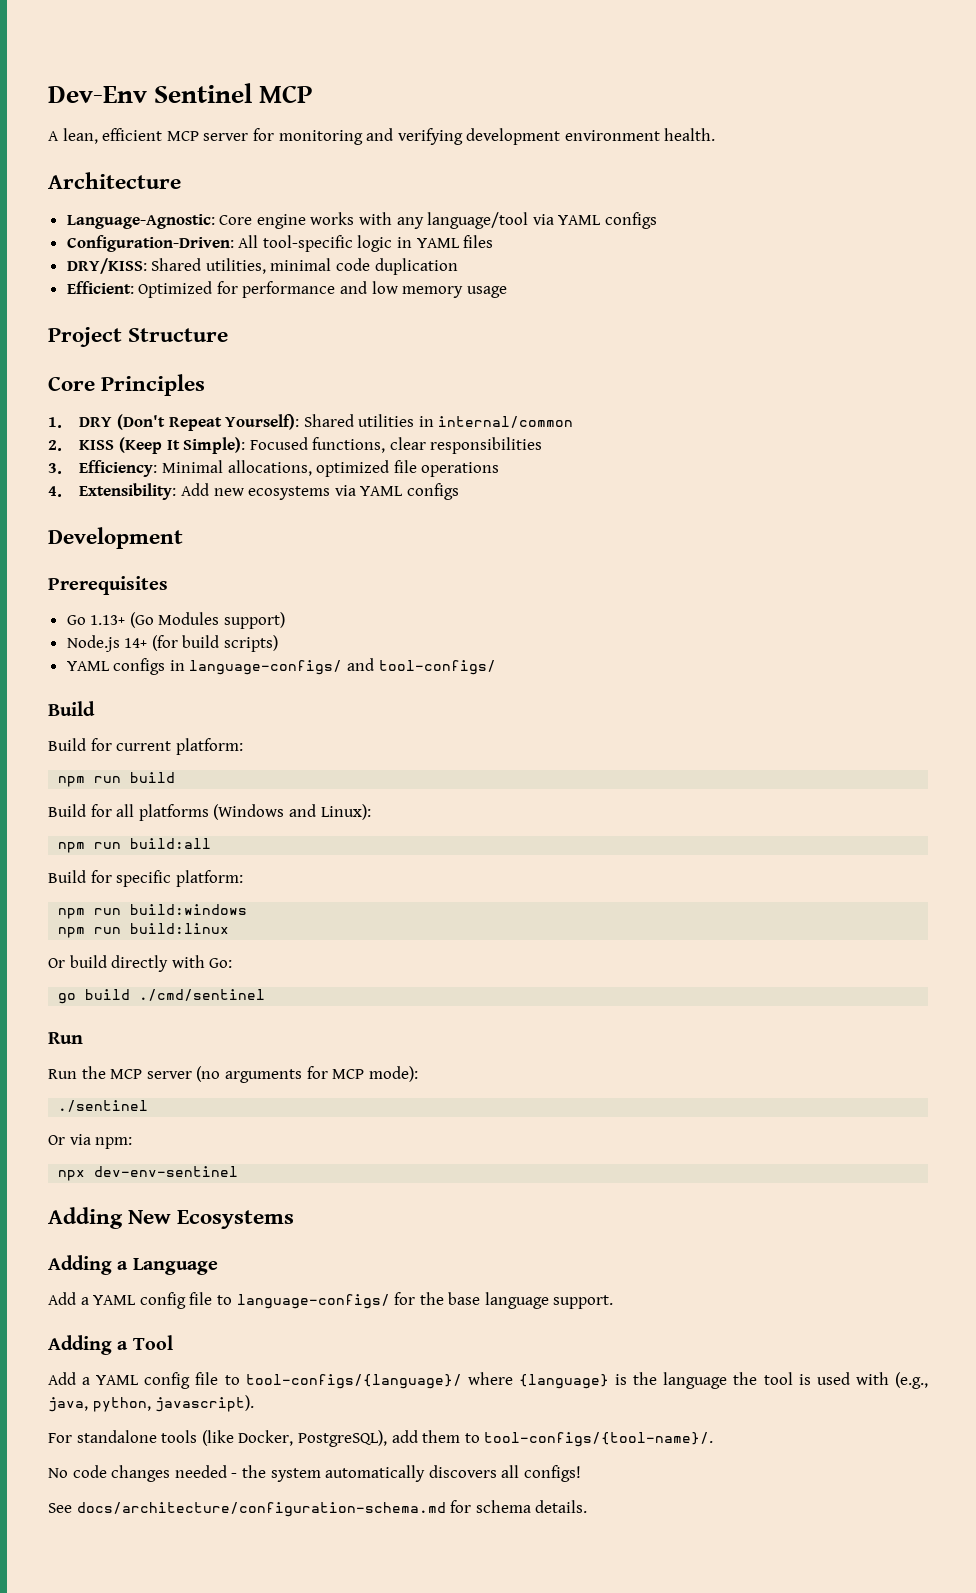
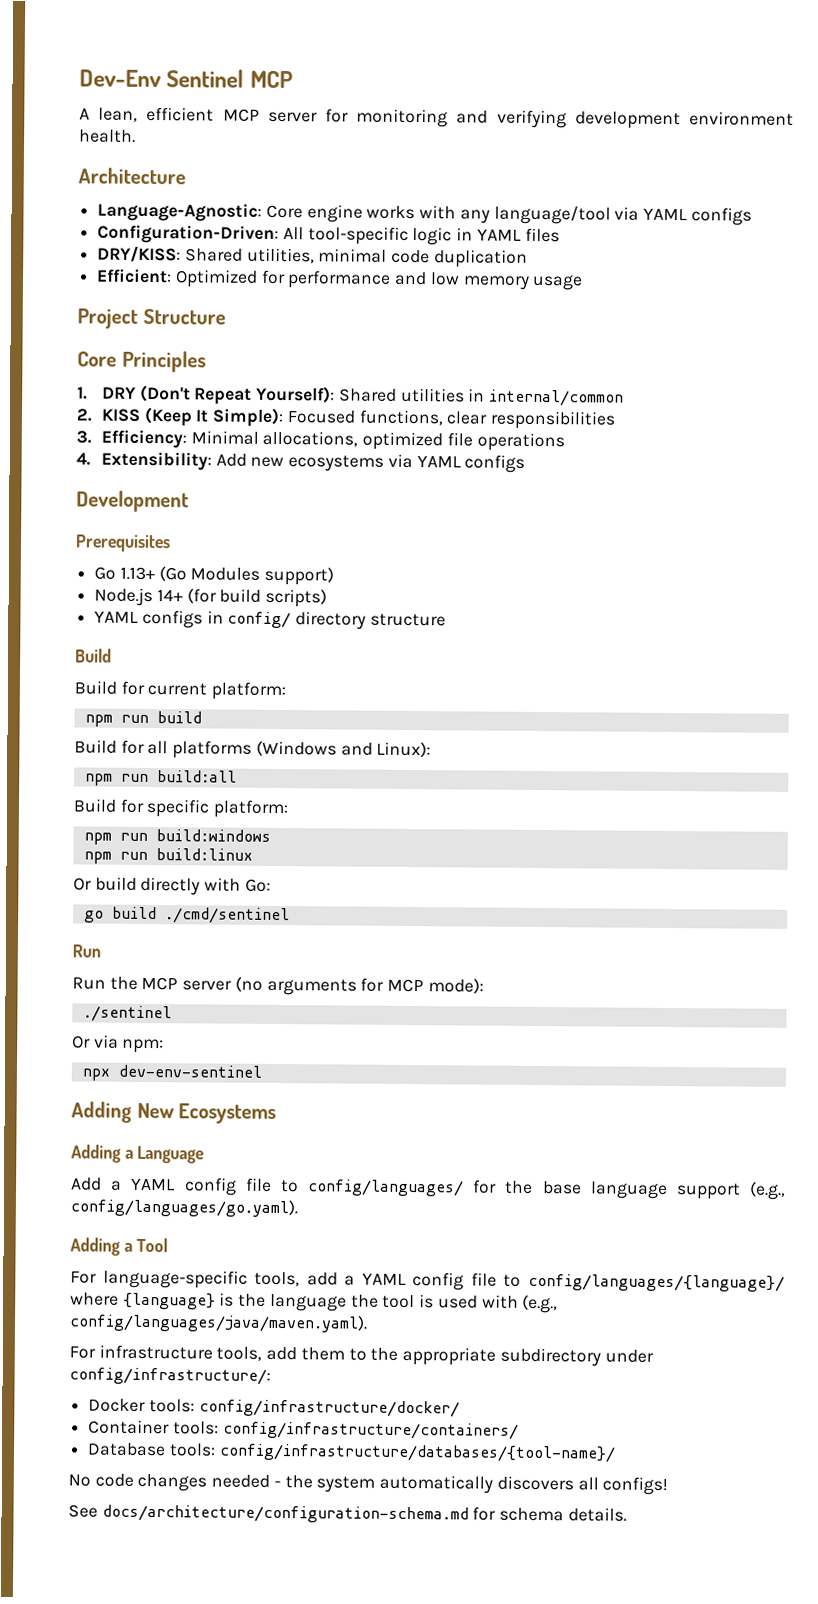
- YAML configs in language-configs/ and tool-configs/
+ YAML configs in config/ directory structure
- Add a YAML config file to language-configs/ for the base language support.
+ Add a YAML config file to config/languages/ for the base language support (e.g., config/languages/go.yaml).
- Add a YAML config file to tool-configs/{language}/ where {language} is the language the tool is used with (e.g., java, python, javascript).
- For standalone tools (like Docker, PostgreSQL), add them to tool-configs/{tool-name}/.
+ For language-specific tools, add a YAML config file to config/languages/{language}/ where {language} is the language the tool is used with (e.g., config/languages/java/maven.yaml).
+ For infrastructure tools, add them to the appropriate subdirectory under config/infrastructure/:
+ Docker tools: config/infrastructure/docker/
+ Container tools: config/infrastructure/containers/
+ Database tools: config/infrastructure/databases/{tool-name}/

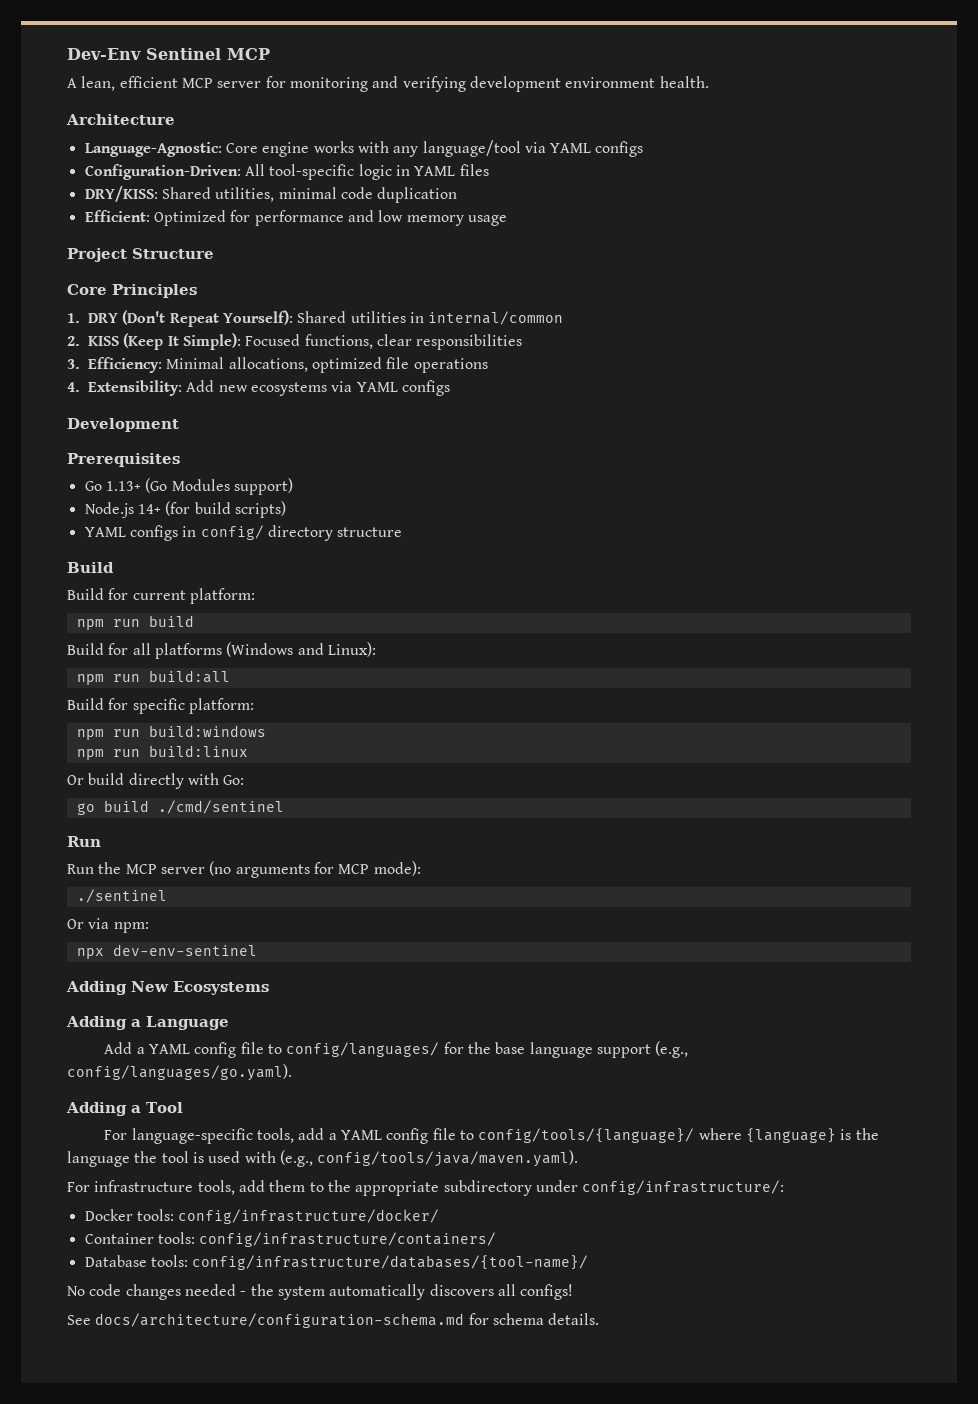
- For language-specific tools, add a YAML config file to config/languages/{language}/ where {language} is the language the tool is used with (e.g., config/languages/java/maven.yaml).
+ For language-specific tools, add a YAML config file to config/tools/{language}/ where {language} is the language the tool is used with (e.g., config/tools/java/maven.yaml).

